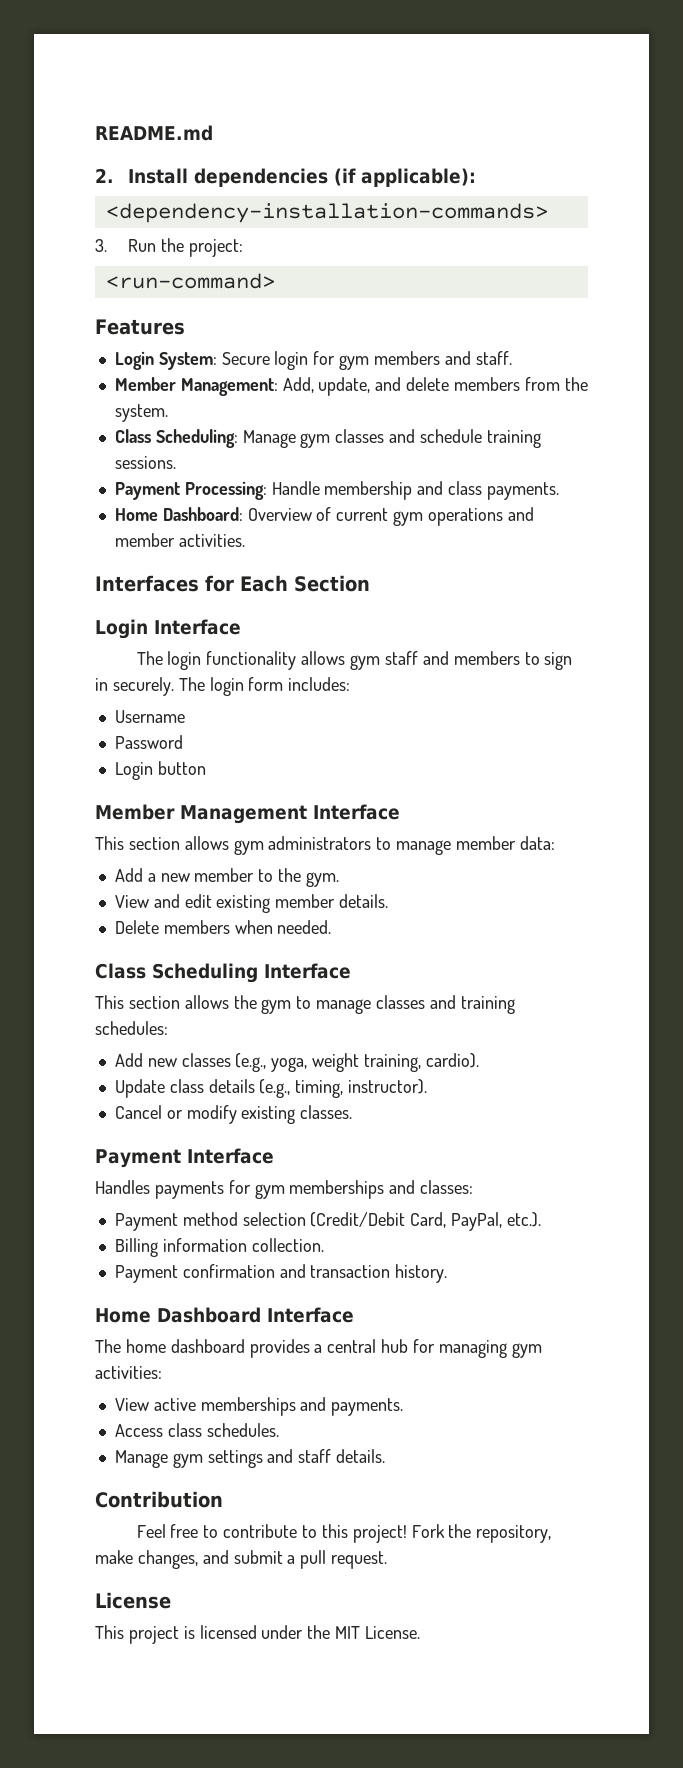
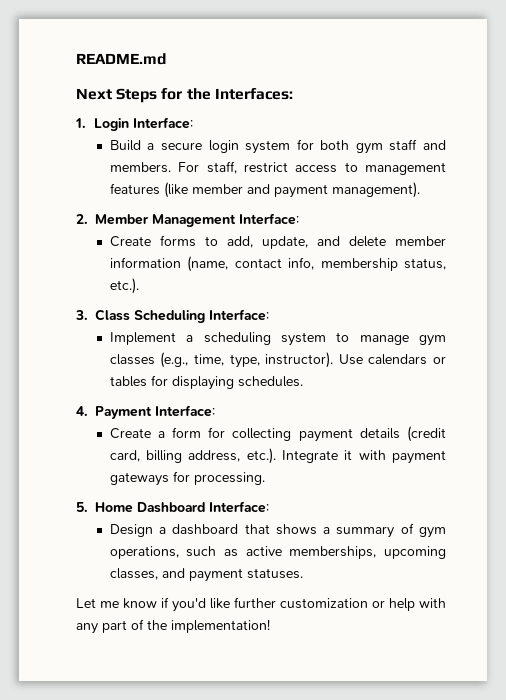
- 2. Install dependencies (if applicable):
- <dependency-installation-commands>
- 3. Run the project:
- <run-command>
- Features
- Login System: Secure login for gym members and staff.
- Member Management: Add, update, and delete members from the system.
- Class Scheduling: Manage gym classes and schedule training sessions.
- Payment Processing: Handle membership and class payments.
- Home Dashboard: Overview of current gym operations and member activities.
- Interfaces for Each Section
- Login Interface
- The login functionality allows gym staff and members to sign in securely. The login form includes:
- Username
- Password
- Login button
- Member Management Interface
- This section allows gym administrators to manage member data:
- Add a new member to the gym.
- View and edit existing member details.
- Delete members when needed.
- Class Scheduling Interface
- This section allows the gym to manage classes and training schedules:
- Add new classes (e.g., yoga, weight training, cardio).
- Update class details (e.g., timing, instructor).
- Cancel or modify existing classes.
- Payment Interface
- Handles payments for gym memberships and classes:
- Payment method selection (Credit/Debit Card, PayPal, etc.).
- Billing information collection.
- Payment confirmation and transaction history.
- Home Dashboard Interface
- The home dashboard provides a central hub for managing gym activities:
- View active memberships and payments.
- Access class schedules.
- Manage gym settings and staff details.
- Contribution
- Feel free to contribute to this project! Fork the repository, make changes, and submit a pull request.
- License
- This project is licensed under the MIT License.
+ Next Steps for the Interfaces:
+ 1. Login Interface:
+ Build a secure login system for both gym staff and members. For staff, restrict access to management features (like member and payment management).
+ 2. Member Management Interface:
+ Create forms to add, update, and delete member information (name, contact info, membership status, etc.).
+ 3. Class Scheduling Interface:
+ Implement a scheduling system to manage gym classes (e.g., time, type, instructor). Use calendars or tables for displaying schedules.
+ 4. Payment Interface:
+ Create a form for collecting payment details (credit card, billing address, etc.). Integrate it with payment gateways for processing.
+ 5. Home Dashboard Interface:
+ Design a dashboard that shows a summary of gym operations, such as active memberships, upcoming classes, and payment statuses.
+ Let me know if you'd like further customization or help with any part of the implementation!

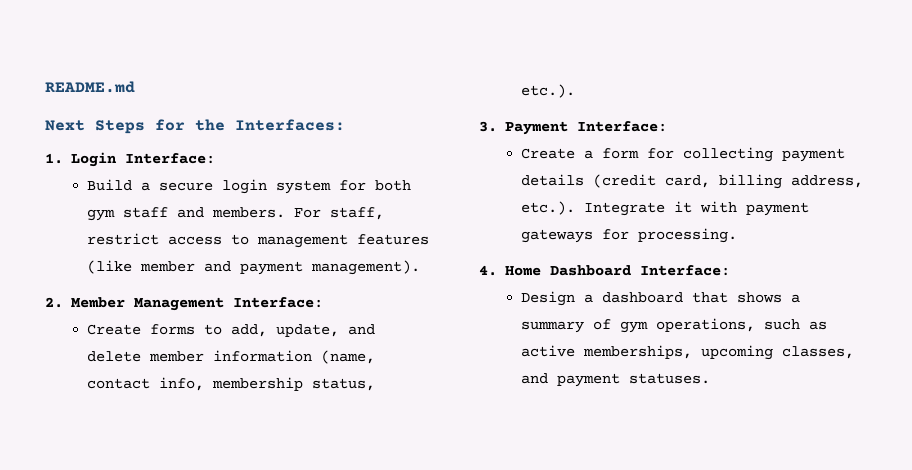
- 3. Class Scheduling Interface:
- Implement a scheduling system to manage gym classes (e.g., time, type, instructor). Use calendars or tables for displaying schedules.
- 4. Payment Interface:
+ 3. Payment Interface:
- 5. Home Dashboard Interface:
+ 4. Home Dashboard Interface:
- Let me know if you'd like further customization or help with any part of the implementation!

